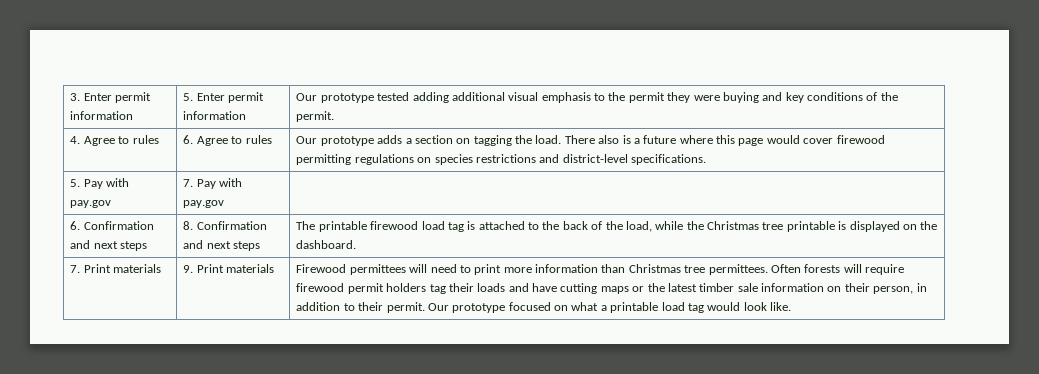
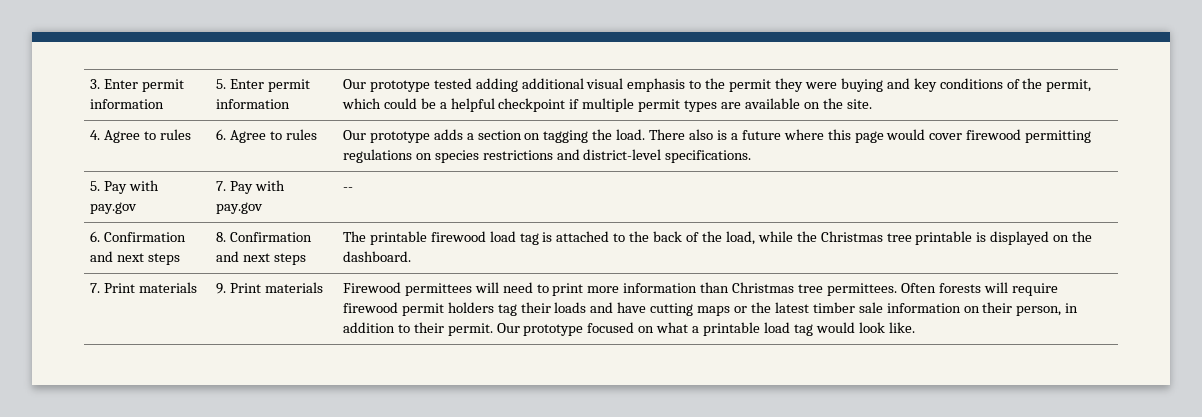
- Our prototype tested adding additional visual emphasis to the permit they were buying and key conditions of the permit.
+ Our prototype tested adding additional visual emphasis to the permit they were buying and key conditions of the permit, which could be a helpful checkpoint if multiple permit types are available on the site.
- 5. Pay with pay.gov | 7. Pay with pay.gov |
+ 5. Pay with pay.gov | 7. Pay with pay.gov | --

